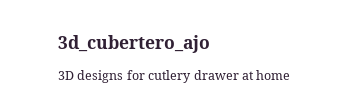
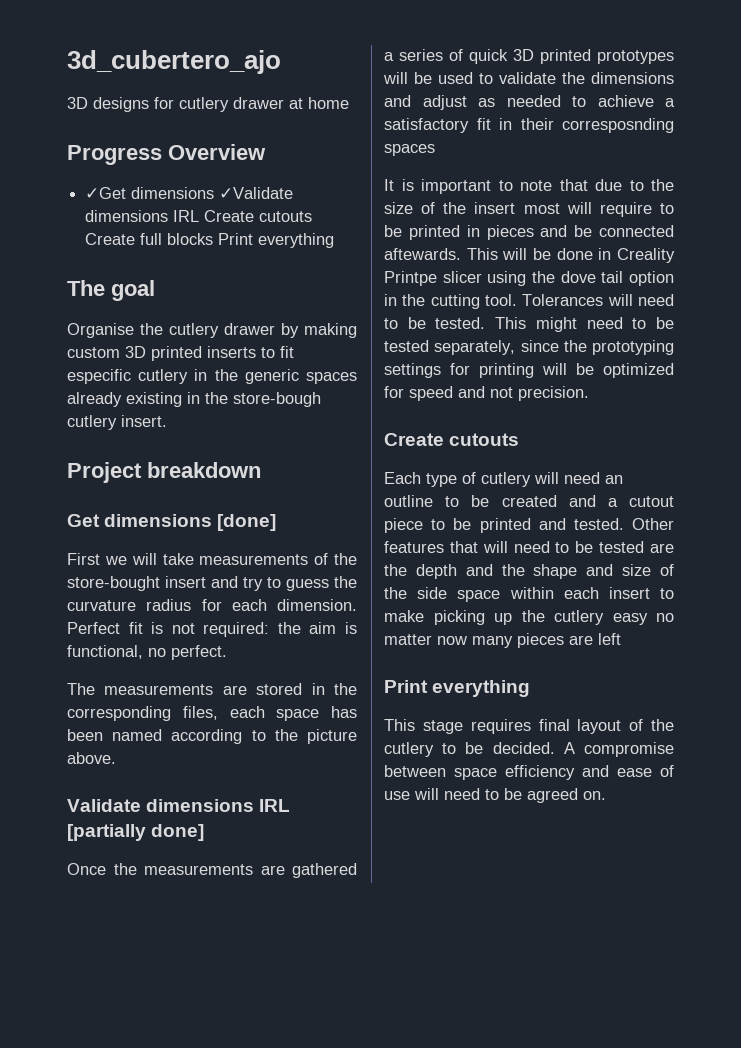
+ Progress Overview
+ ✓Get dimensions ✓Validate dimensions IRL Create cutouts Create full blocks Print everything
+ The goal
+ Organise the cutlery drawer by making custom 3D printed inserts to fit especific cutlery in the generic spaces already existing in the store-bough cutlery insert.
+ Project breakdown
+ Get dimensions [done]
+ First we will take measurements of the store-bought insert and try to guess the curvature radius for each dimension. Perfect fit is not required: the aim is functional, no perfect.
+ The measurements are stored in the corresponding files, each space has been named according to the picture above.
+ Validate dimensions IRL [partially done]
+ Once the measurements are gathered a series of quick 3D printed prototypes will be used to validate the dimensions and adjust as needed to achieve a satisfactory fit in their corresposnding spaces
+ It is important to note that due to the size of the insert most will require to be printed in pieces and be connected aftewards. This will be done in Creality Printpe slicer using the dove tail option in the cutting tool. Tolerances will need to be tested. This might need to be tested separately, since the prototyping settings for printing will be optimized for speed and not precision.
+ Create cutouts
+ Each type of cutlery will need an outline to be created and a cutout piece to be printed and tested. Other features that will need to be tested are the depth and the shape and size of the side space within each insert to make picking up the cutlery easy no matter now many pieces are left
+ Print everything
+ This stage requires final layout of the cutlery to be decided. A compromise between space efficiency and ease of use will need to be agreed on.

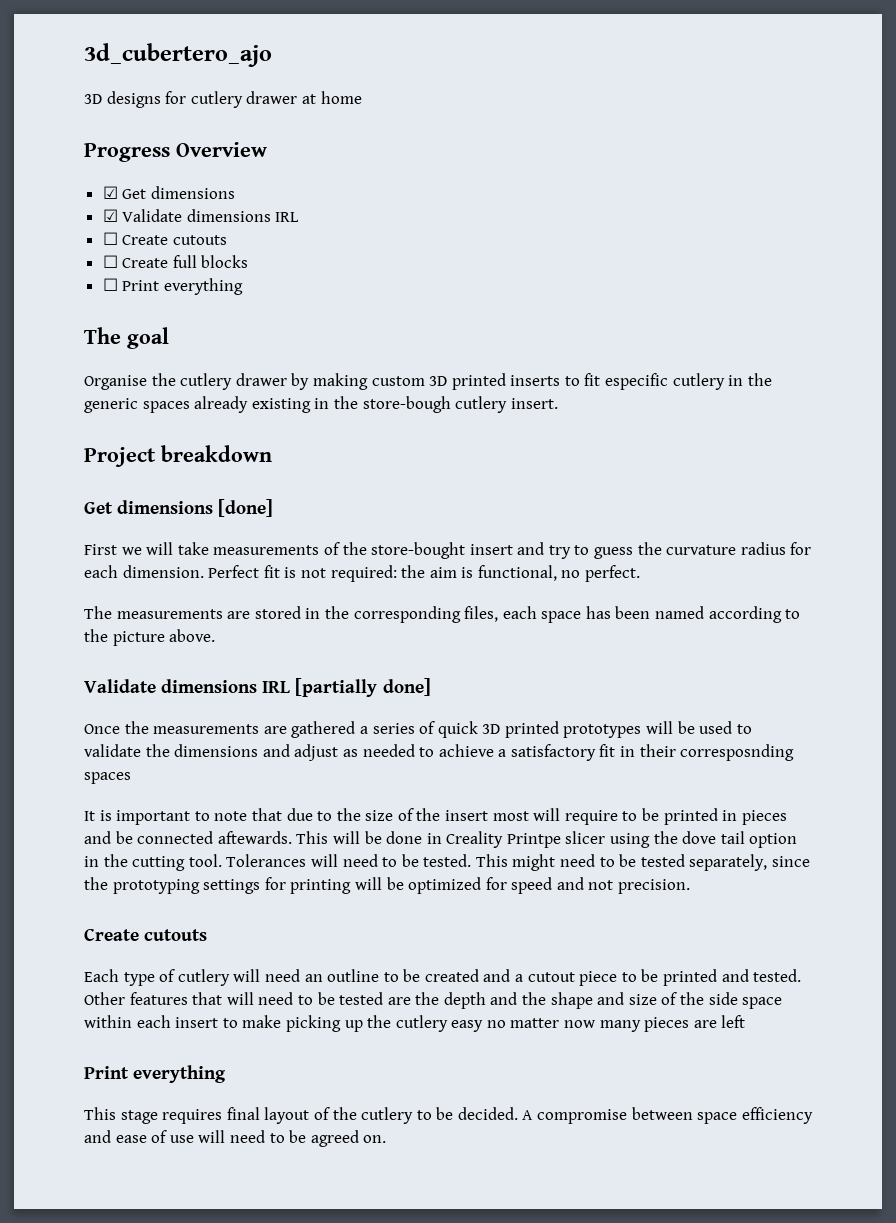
- ✓Get dimensions ✓Validate dimensions IRL Create cutouts Create full blocks Print everything
+ ☑ Get dimensions
+ ☑ Validate dimensions IRL
+ ☐ Create cutouts
+ ☐ Create full blocks
+ ☐ Print everything

